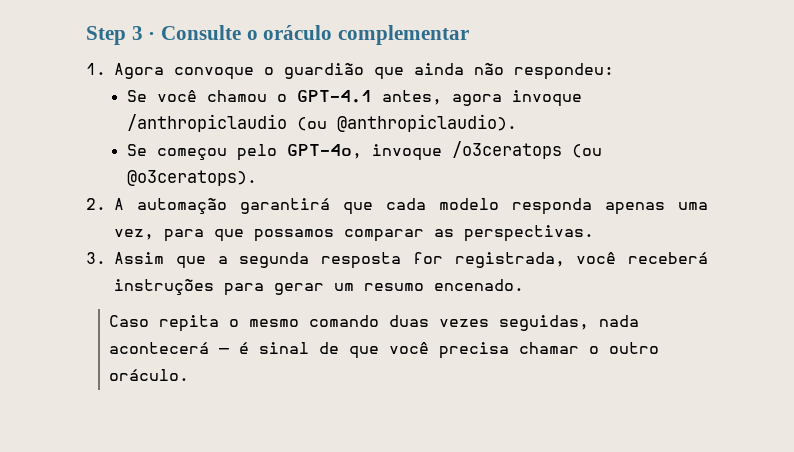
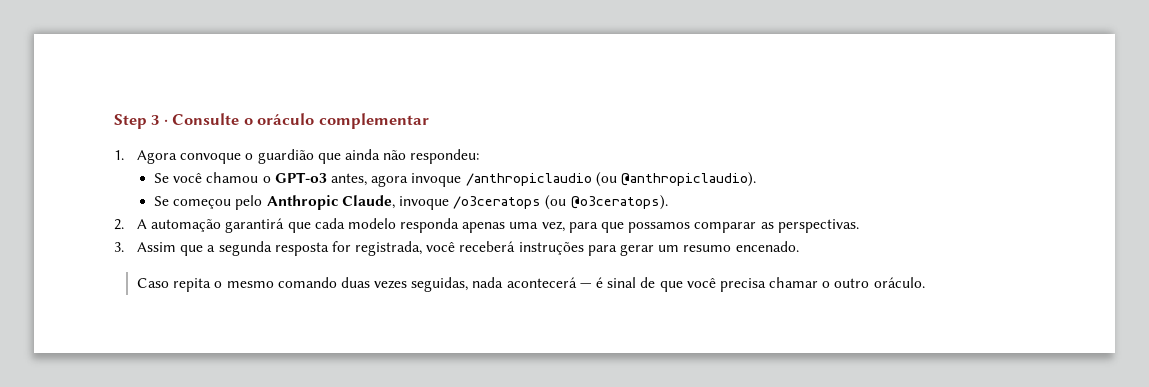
- Se você chamou o GPT-4.1 antes, agora invoque /anthropiclaudio (ou @anthropiclaudio).
+ Se você chamou o GPT-o3 antes, agora invoque /anthropiclaudio (ou @anthropiclaudio).
- Se começou pelo GPT-4o, invoque /o3ceratops (ou @o3ceratops).
+ Se começou pelo Anthropic Claude, invoque /o3ceratops (ou @o3ceratops).

